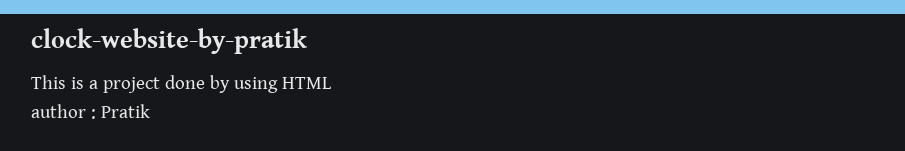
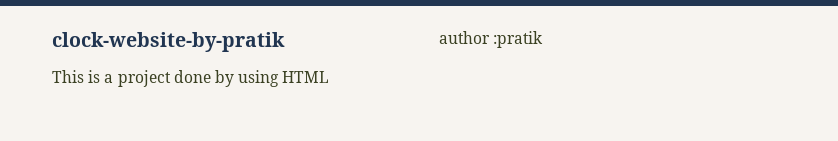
- author : Pratik
+ author :pratik

